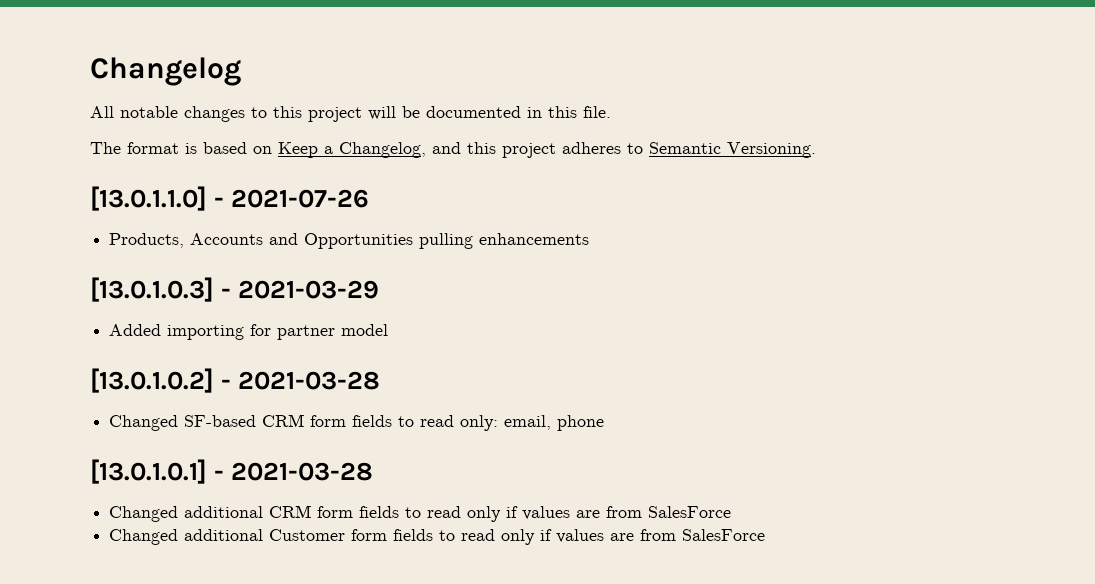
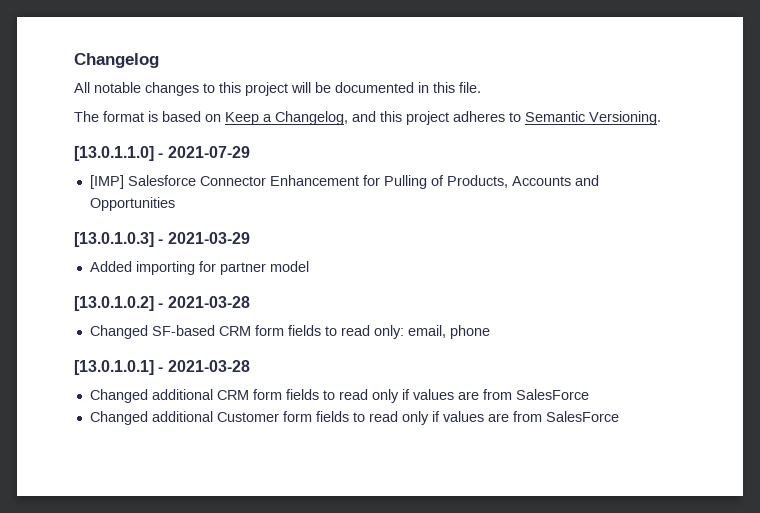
- [13.0.1.1.0] - 2021-07-26
- Products, Accounts and Opportunities pulling enhancements
+ [13.0.1.1.0] - 2021-07-29
+ [IMP] Salesforce Connector Enhancement for Pulling of Products, Accounts and Opportunities

